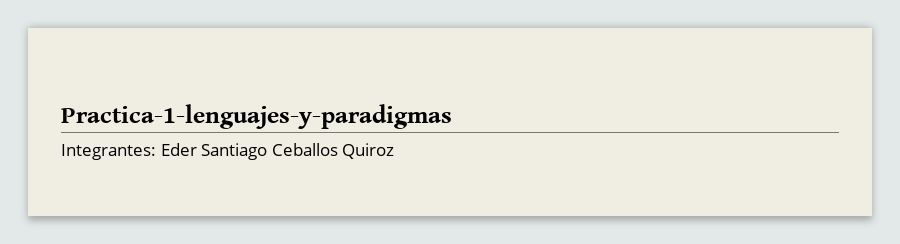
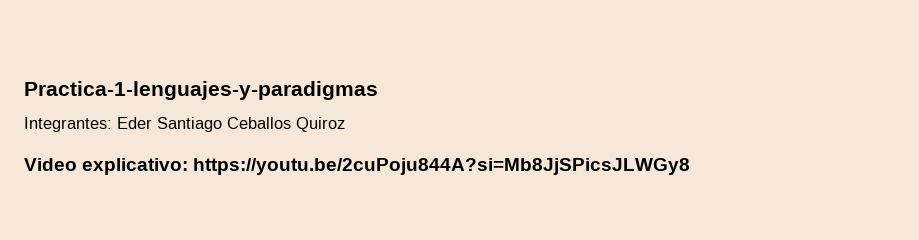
+ Video explicativo: https://youtu.be/2cuPoju844A?si=Mb8JjSPicsJLWGy8

